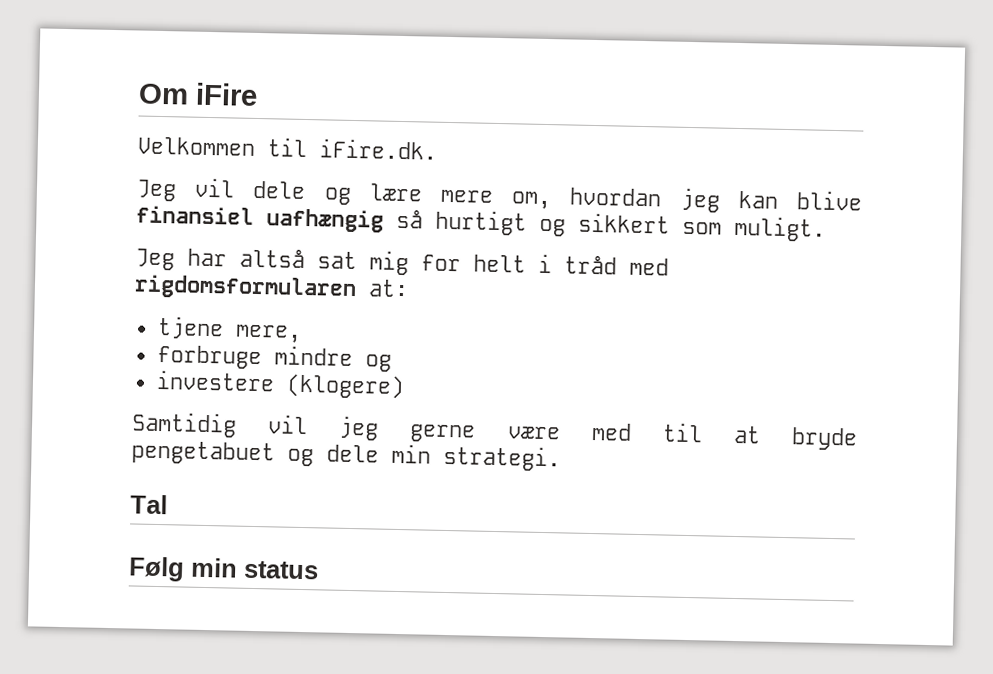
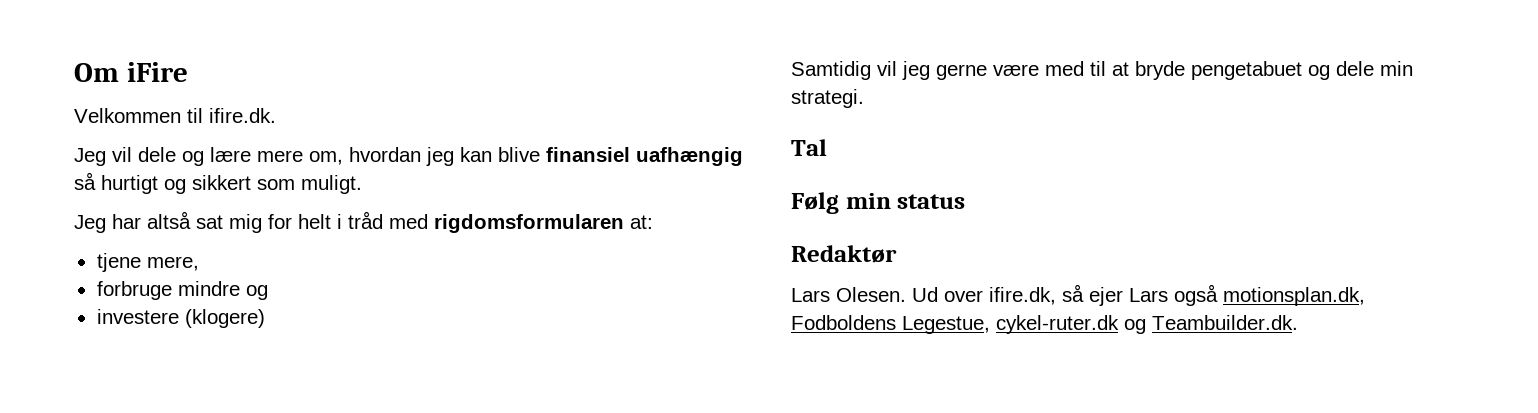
- Velkommen til iFire.dk.
+ Velkommen til ifire.dk.
+ Redaktør
+ Lars Olesen. Ud over ifire.dk, så ejer Lars også motionsplan.dk, Fodboldens Legestue, cykel-ruter.dk og Teambuilder.dk.

